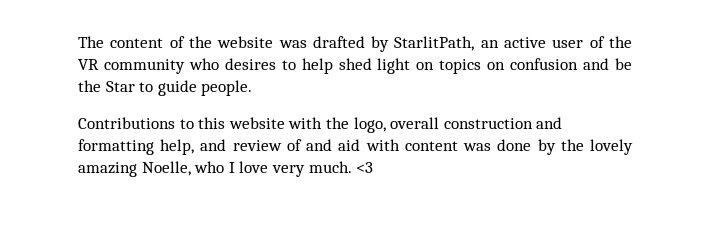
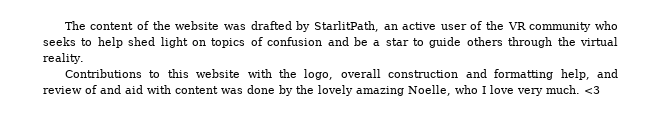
- The content of the website was drafted by StarlitPath, an active user of the VR community who desires to help shed light on topics on confusion and be the Star to guide people.
+ The content of the website was drafted by StarlitPath, an active user of the VR community who seeks to help shed light on topics of confusion and be a star to guide others through the virtual reality.

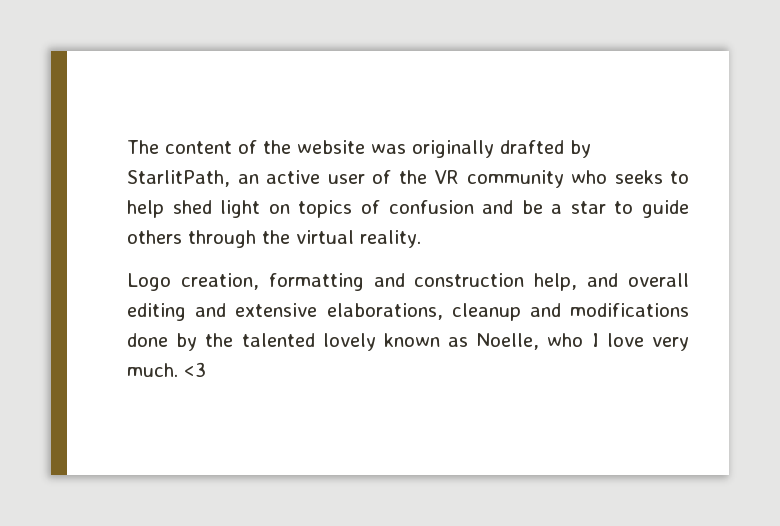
- The content of the website was drafted by StarlitPath, an active user of the VR community who seeks to help shed light on topics of confusion and be a star to guide others through the virtual reality.
+ The content of the website was originally drafted by StarlitPath, an active user of the VR community who seeks to help shed light on topics of confusion and be a star to guide others through the virtual reality.
- Contributions to this website with the logo, overall construction and formatting help, and review of and aid with content was done by the lovely amazing Noelle, who I love very much.
+ Logo creation, formatting and construction help, and overall editing and extensive elaborations, cleanup and modifications done by the talented lovely known as Noelle, who I love very much.

